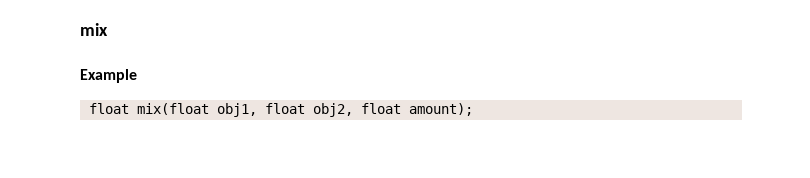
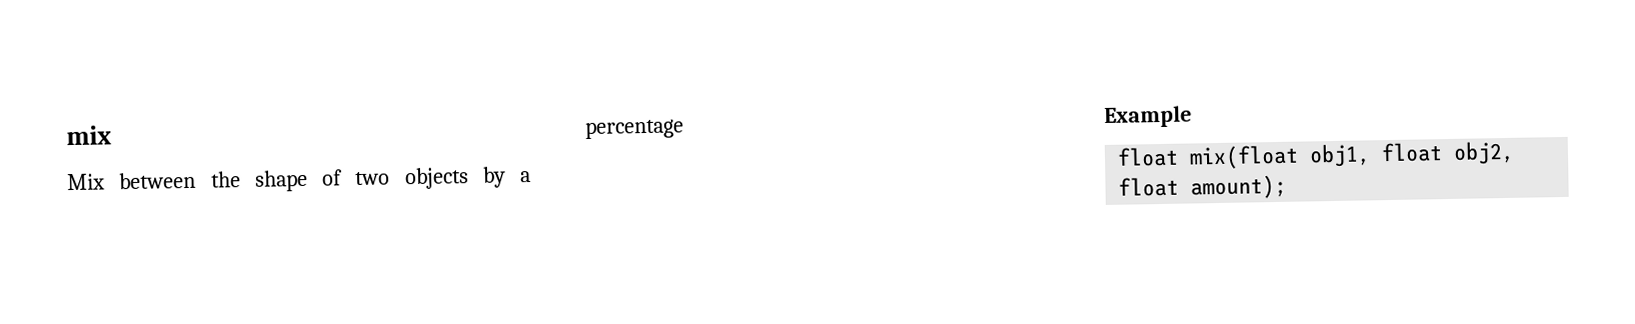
+ Mix between the shape of two objects by a percentage

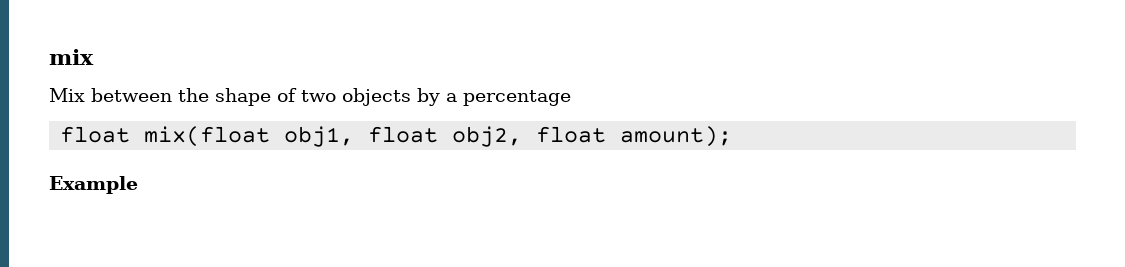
- Example
+ Example

